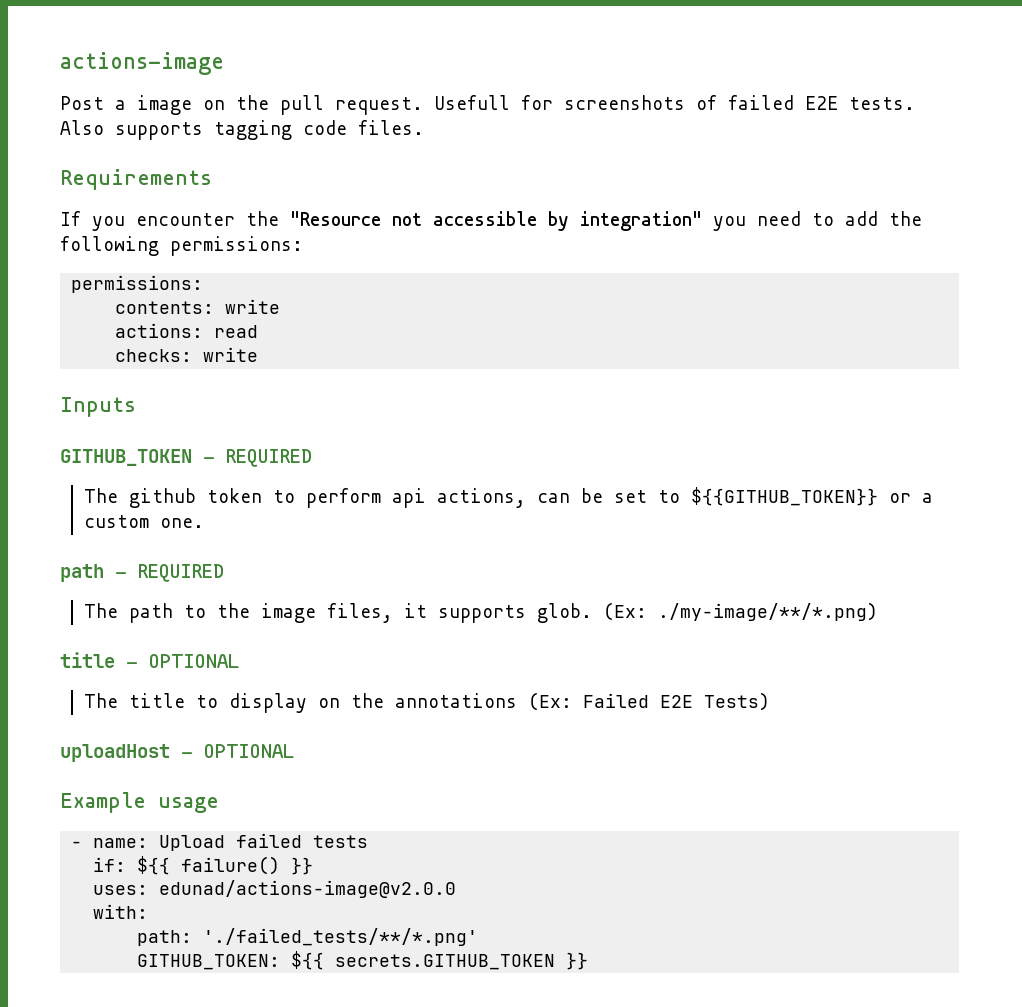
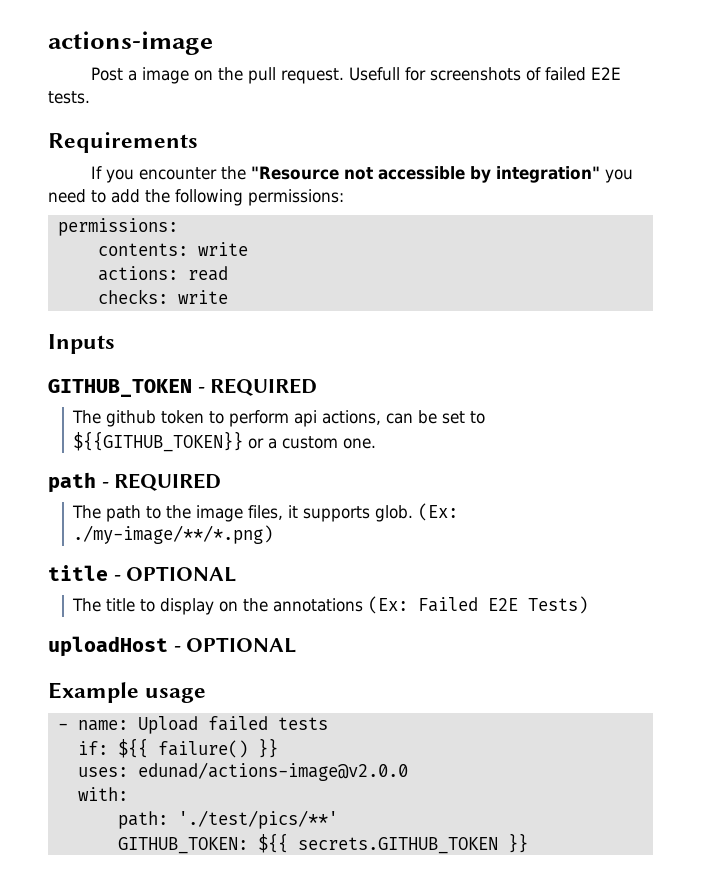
- Also supports tagging code files.
- path: './failed_tests/**/*.png'
+ path: './test/pics/**'

